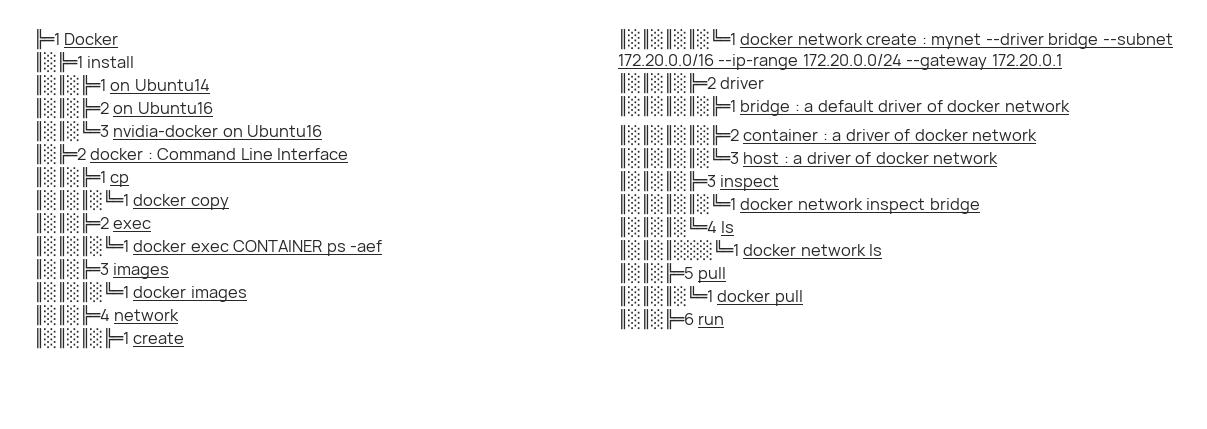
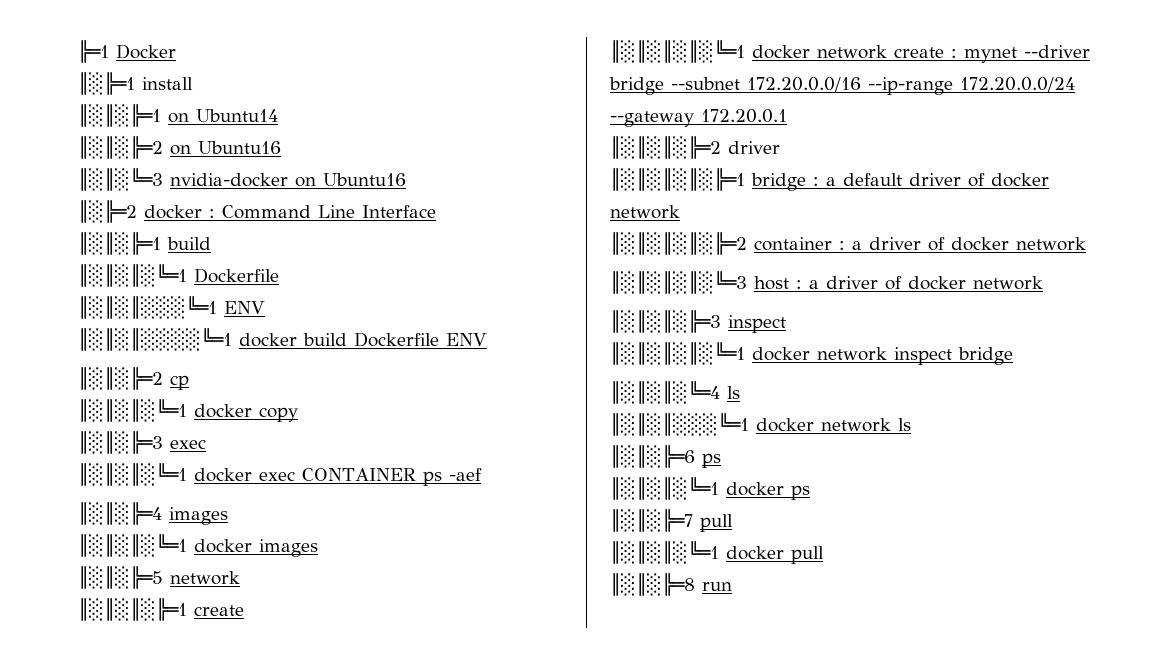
- ║░║░╠═1 cp
+ ║░║░╠═1 build
+ ║░║░║░╚═1 Dockerfile
+ ║░║░║░░░╚═1 ENV
+ ║░║░║░░░░╚═1 docker build Dockerfile ENV
+ ║░║░╠═2 cp
- ║░║░╠═2 exec
+ ║░║░╠═3 exec
- ║░║░╠═3 images
+ ║░║░╠═4 images
- ║░║░╠═4 network
+ ║░║░╠═5 network
- ║░║░╠═5 pull
+ ║░║░╠═6 ps
+ ║░║░║░╚═1 docker ps
+ ║░║░╠═7 pull
- ║░║░╠═6 run
+ ║░║░╠═8 run

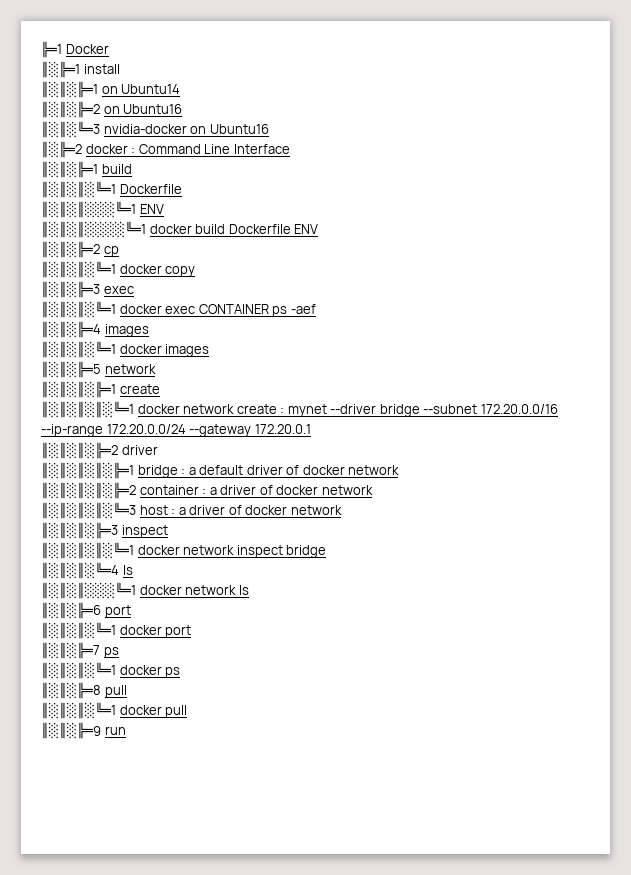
- ║░║░╠═6 ps
+ ║░║░╠═6 port
+ ║░║░║░╚═1 docker port
+ ║░║░╠═7 ps
- ║░║░╠═7 pull
+ ║░║░╠═8 pull
- ║░║░╠═8 run
+ ║░║░╠═9 run

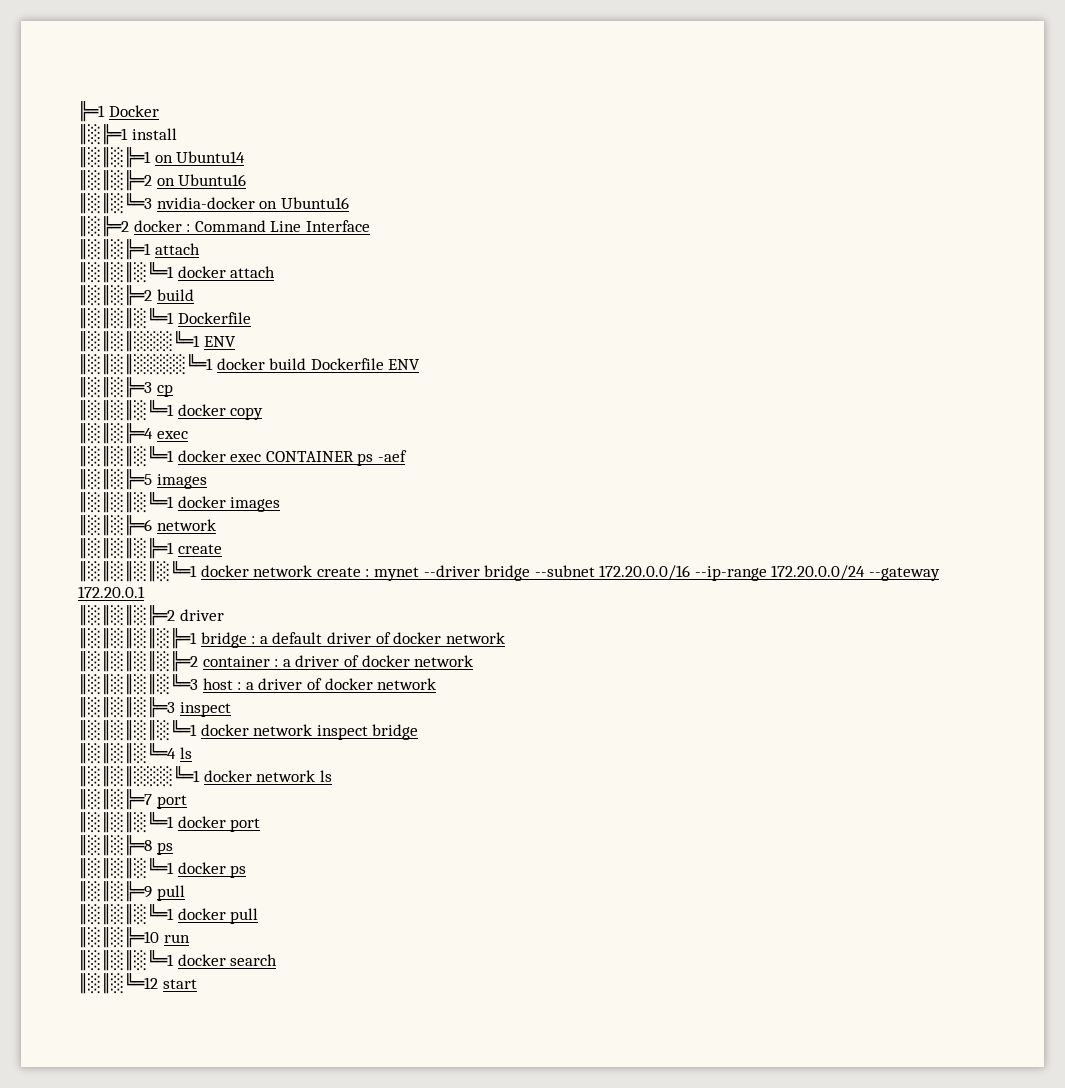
- ║░║░╠═1 build
+ ║░║░╠═1 attach
+ ║░║░║░╚═1 docker attach
+ ║░║░╠═2 build
- ║░║░╠═2 cp
+ ║░║░╠═3 cp
- ║░║░╠═3 exec
+ ║░║░╠═4 exec
- ║░║░╠═4 images
+ ║░║░╠═5 images
- ║░║░╠═5 network
+ ║░║░╠═6 network
- ║░║░╠═6 port
+ ║░║░╠═7 port
- ║░║░╠═7 ps
+ ║░║░╠═8 ps
- ║░║░╠═8 pull
+ ║░║░╠═9 pull
- ║░║░╠═9 run
+ ║░║░╠═10 run
+ ║░║░║░╚═1 docker search
+ ║░║░╚═12 start

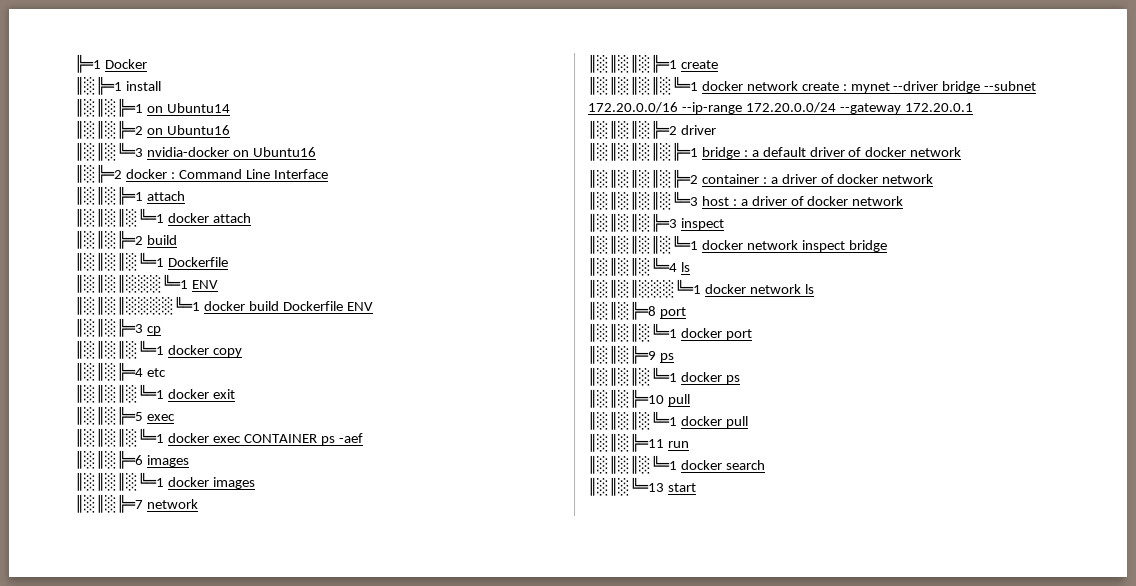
- ║░║░╠═4 exec
+ ║░║░╠═4 etc
+ ║░║░║░╚═1 docker exit
+ ║░║░╠═5 exec
- ║░║░╠═5 images
+ ║░║░╠═6 images
- ║░║░╠═6 network
+ ║░║░╠═7 network
- ║░║░╠═7 port
+ ║░║░╠═8 port
- ║░║░╠═8 ps
+ ║░║░╠═9 ps
- ║░║░╠═9 pull
+ ║░║░╠═10 pull
- ║░║░╠═10 run
+ ║░║░╠═11 run
- ║░║░╚═12 start
+ ║░║░╚═13 start

